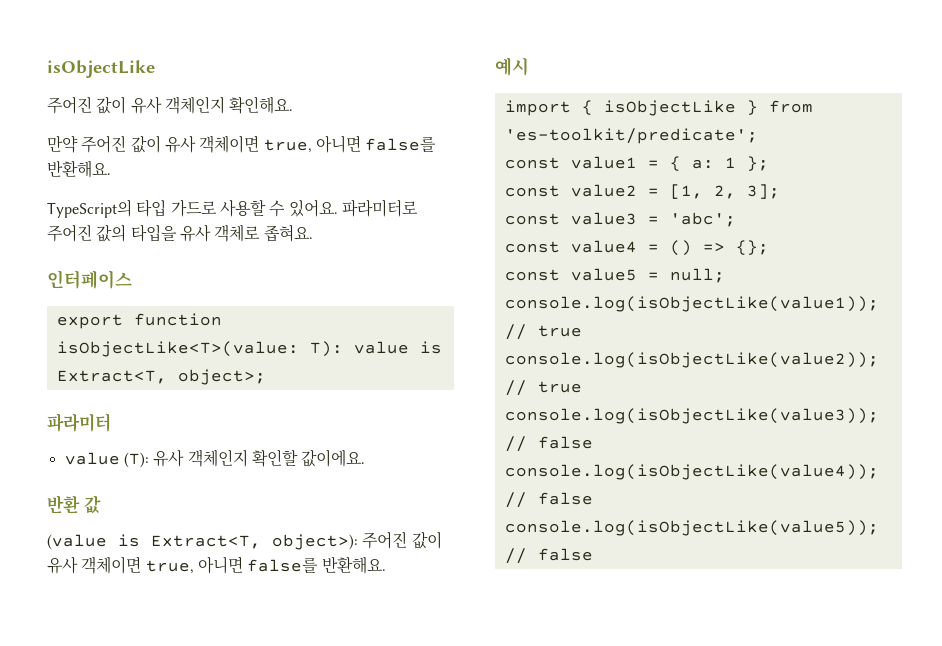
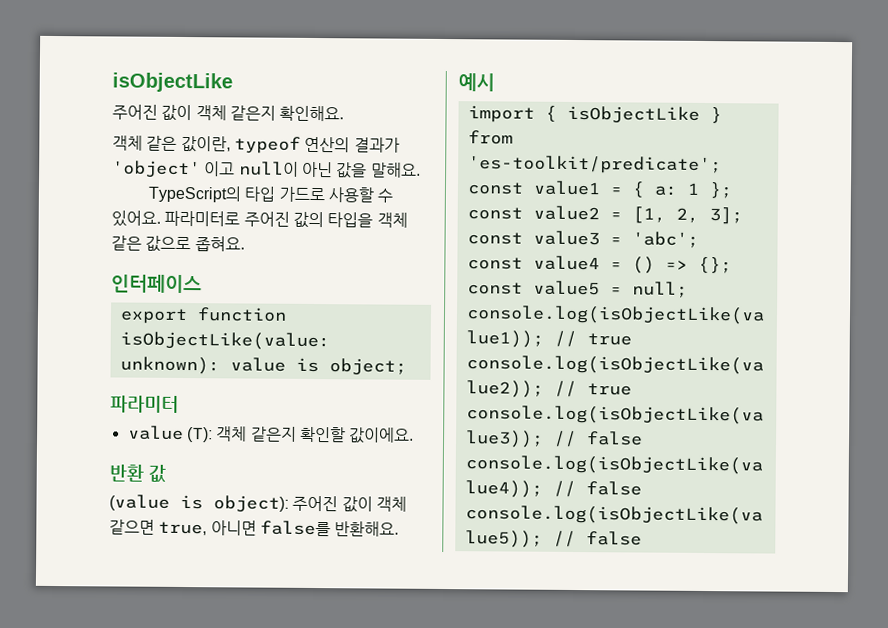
- 주어진 값이 유사 객체인지 확인해요.
+ 주어진 값이 객체 같은지 확인해요.
- 만약 주어진 값이 유사 객체이면 true, 아니면 false를 반환해요.
+ 객체 같은 값이란, typeof 연산의 결과가 'object' 이고 null이 아닌 값을 말해요.
- 파라미터로 주어진 값의 타입을 유사 객체로 좁혀요.
+ 파라미터로 주어진 값의 타입을 객체 같은 값으로 좁혀요.
- export function isObjectLike<T>(value: T): value is Extract<T, object>;
+ export function isObjectLike(value: unknown): value is object;
- value (T): 유사 객체인지 확인할 값이에요.
+ value (T): 객체 같은지 확인할 값이에요.
- (value is Extract<T, object>): 주어진 값이 유사 객체이면 true, 아니면 false를 반환해요.
+ (value is object): 주어진 값이 객체 같으면 true, 아니면 false를 반환해요.

